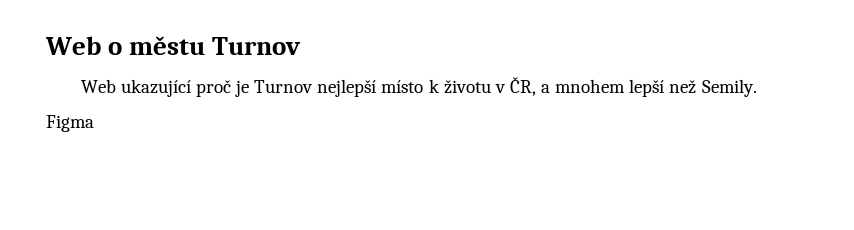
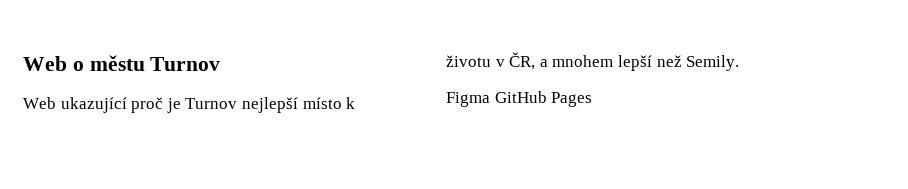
- Figma
+ Figma GitHub Pages

